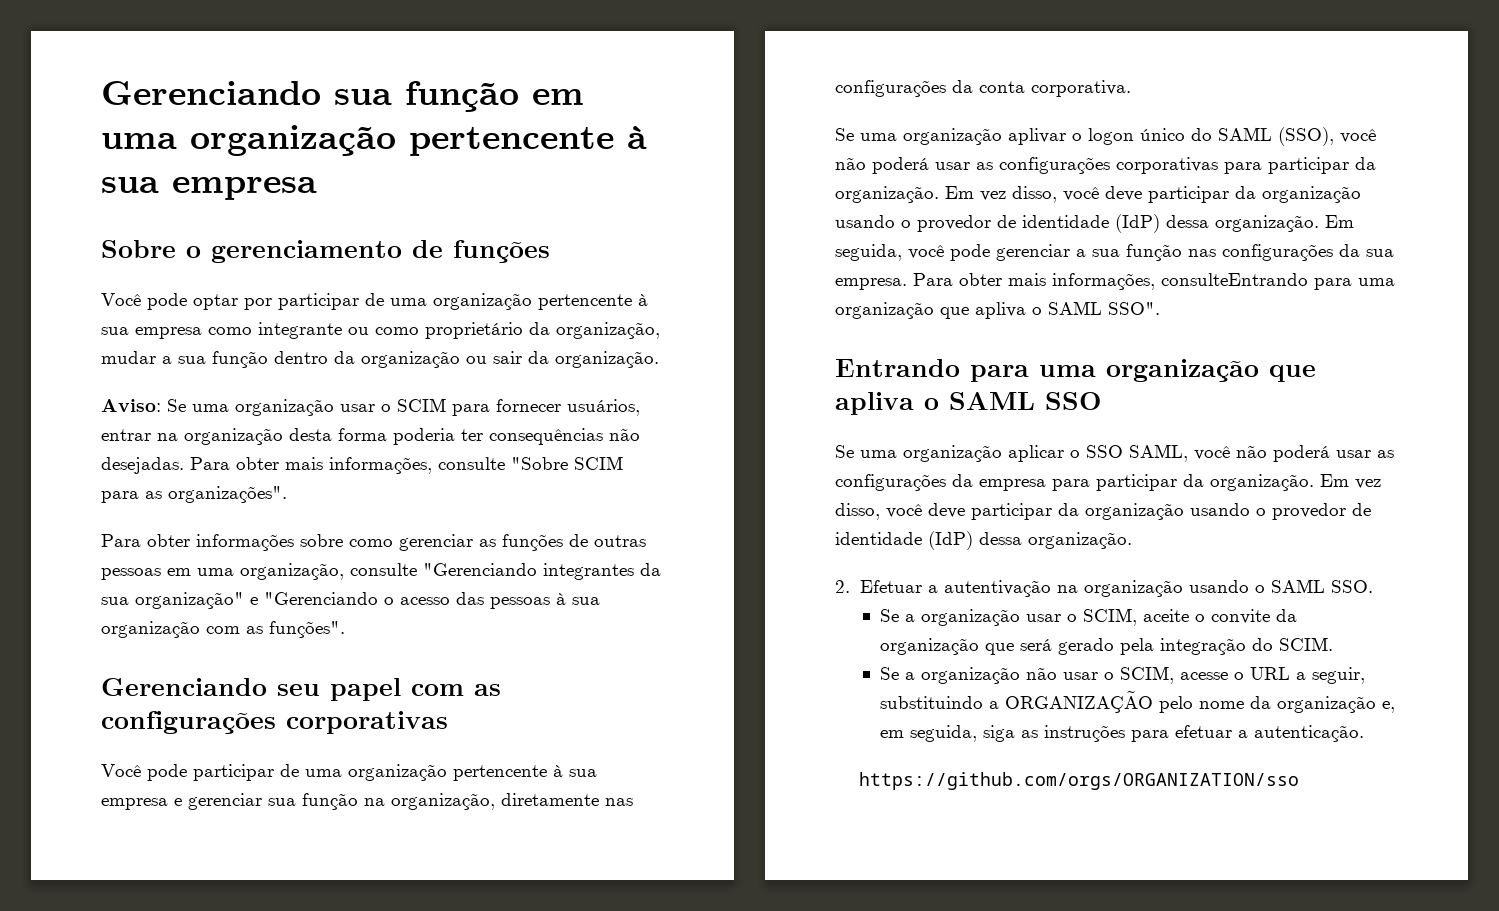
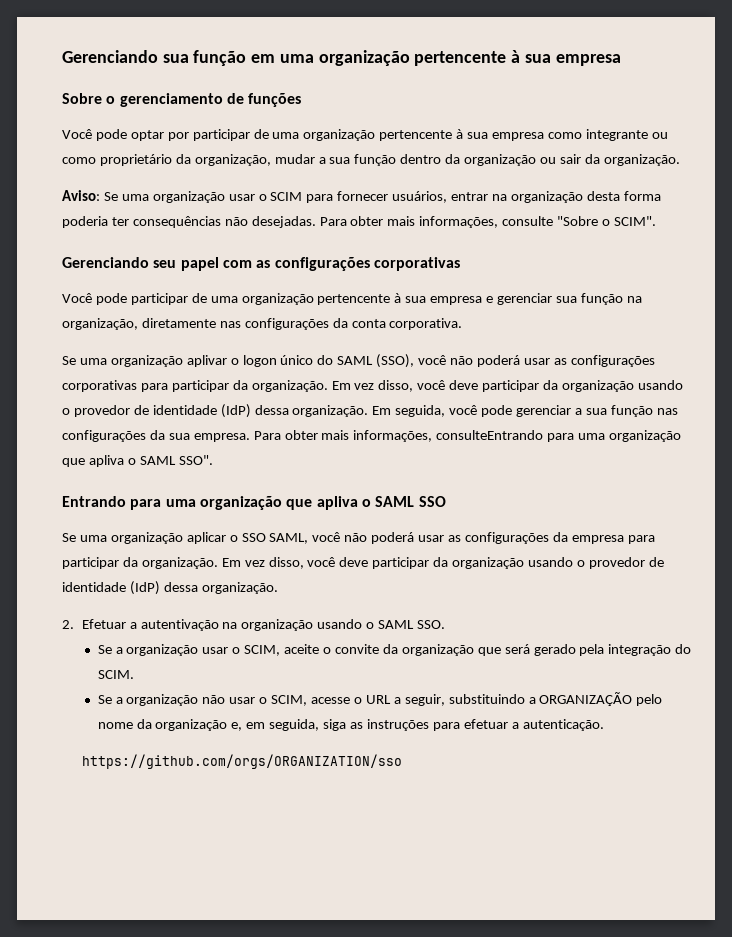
- Para obter mais informações, consulte "Sobre SCIM para as organizações".
- Para obter informações sobre como gerenciar as funções de outras pessoas em uma organização, consulte "Gerenciando integrantes da sua organização" e "Gerenciando o acesso das pessoas à sua organização com as funções".
+ Para obter mais informações, consulte "Sobre o SCIM".

